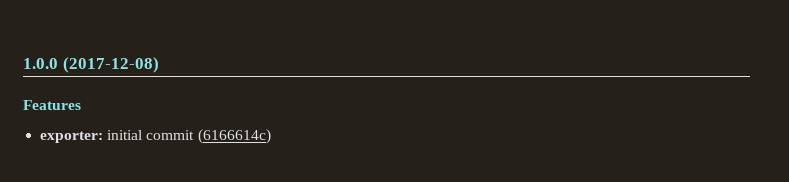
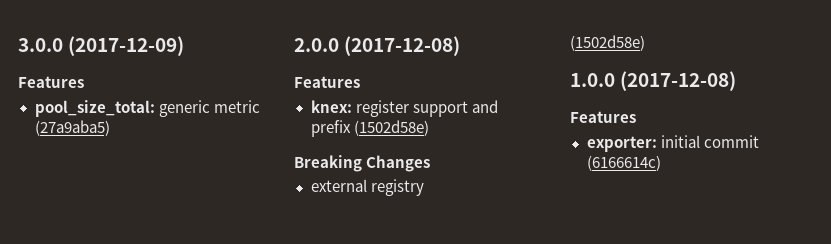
+ 3.0.0 (2017-12-09)
+ Features
+ pool_size_total: generic metric (27a9aba5)
+ 2.0.0 (2017-12-08)
+ Features
+ knex: register support and prefix (1502d58e)
+ Breaking Changes
+ external registry
+ (1502d58e)

